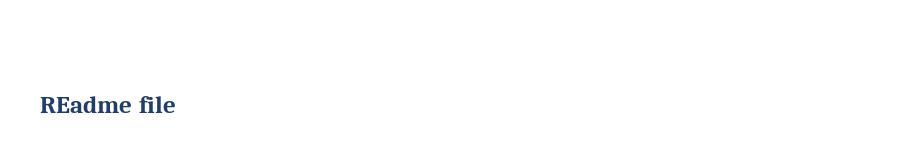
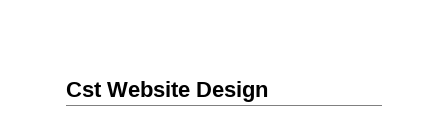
- REadme file
+ Cst Website Design

